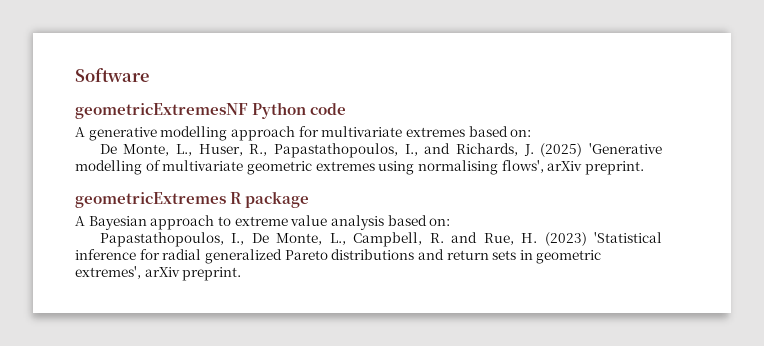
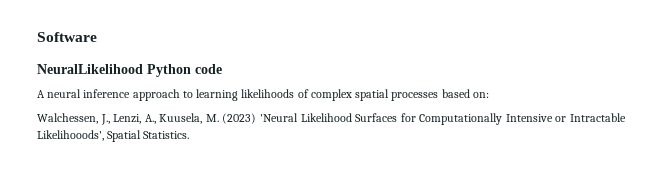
- geometricExtremesNF Python code
+ NeuralLikelihood Python code
- A generative modelling approach for multivariate extremes based on:
- De Monte, L., Huser, R., Papastathopoulos, I., and Richards, J. (2025) 'Generative modelling of multivariate geometric extremes using normalising flows', arXiv preprint.
- geometricExtremes R package
- A Bayesian approach to extreme value analysis based on:
- Papastathopoulos, I., De Monte, L., Campbell, R. and Rue, H. (2023) 'Statistical inference for radial generalized Pareto distributions and return sets in geometric extremes', arXiv preprint.
+ A neural inference approach to learning likelihoods of complex spatial processes based on:
+ Walchessen, J., Lenzi, A., Kuusela, M. (2023) 'Neural Likelihood Surfaces for Computationally Intensive or Intractable Likelihooods', Spatial Statistics.

